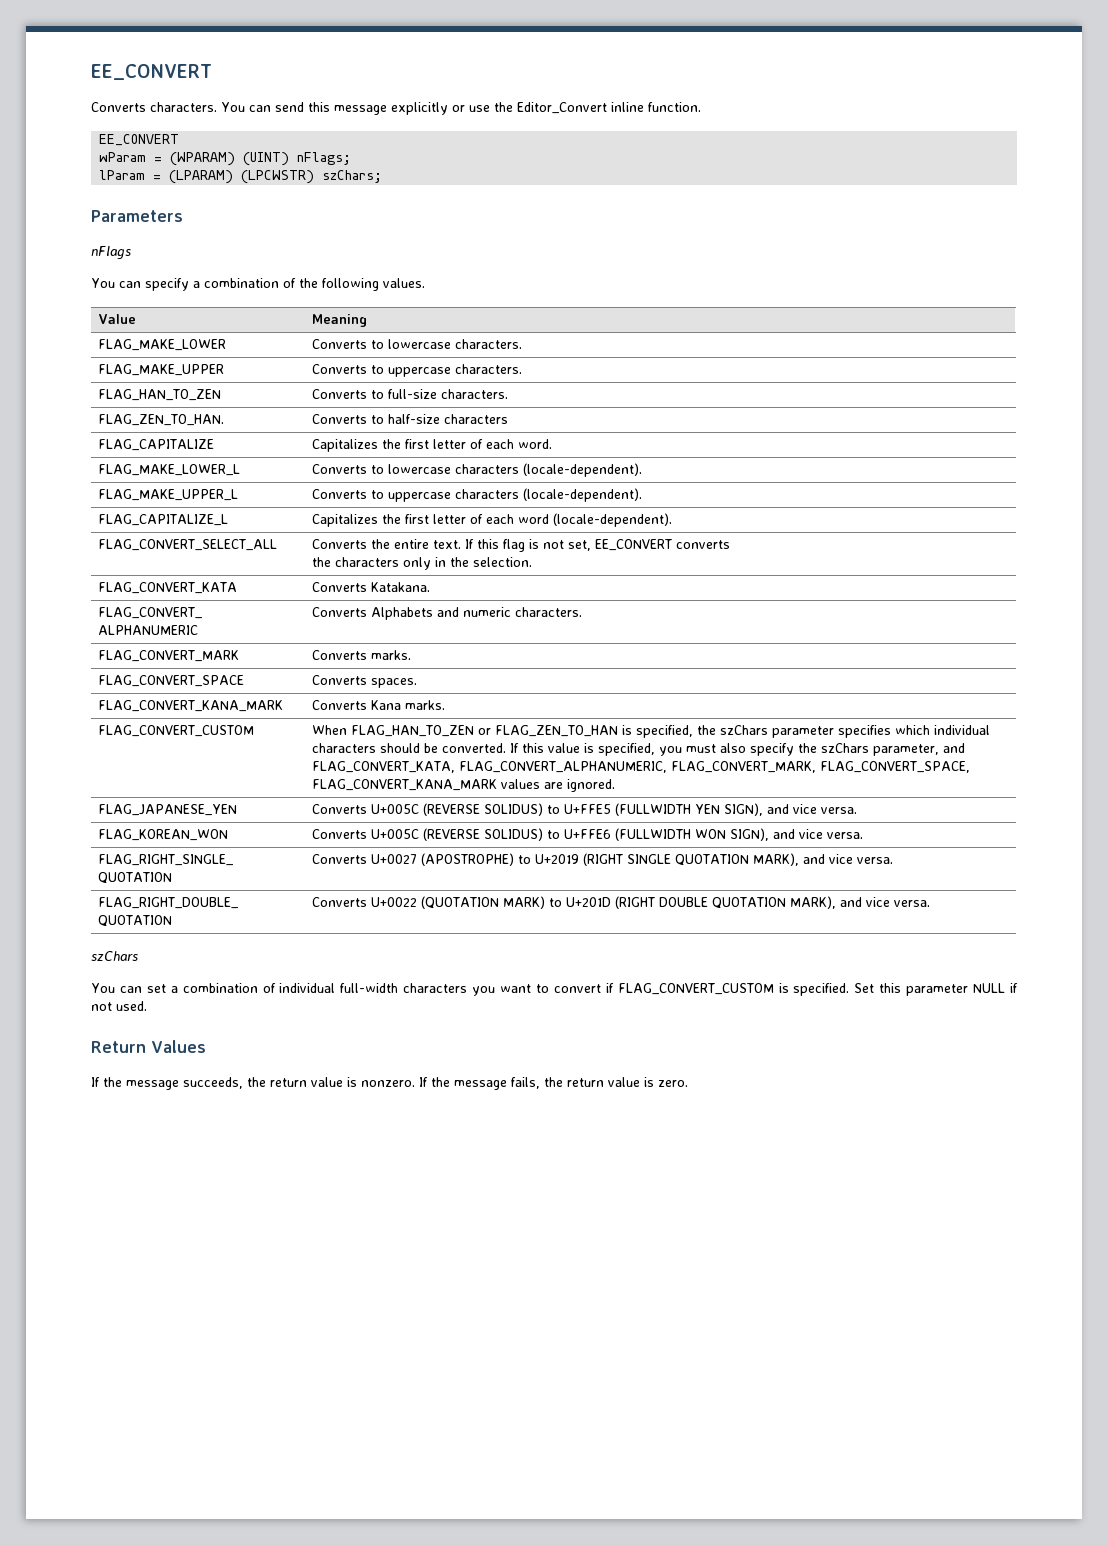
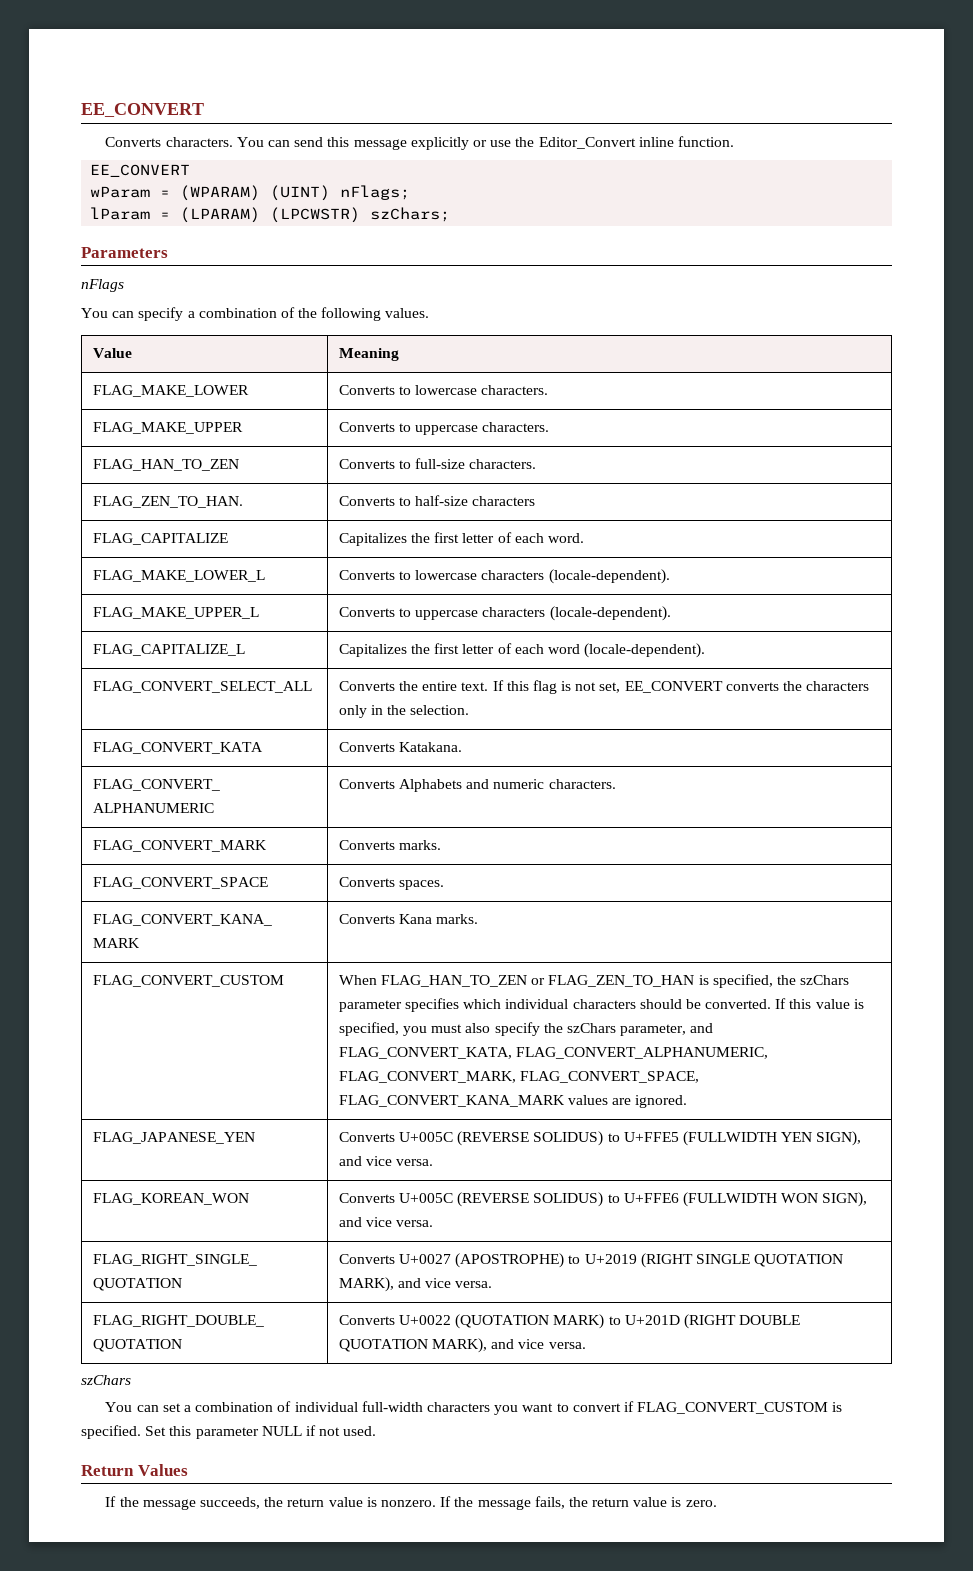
- FLAG_CONVERT_SELECT_ALL | Converts the entire text. If this flag is not set, EE_CONVERT converts
- the characters only in the selection.
+ FLAG_CONVERT_SELECT_ALL | Converts the entire text. If this flag is not set, EE_CONVERT converts the characters only in the selection.

